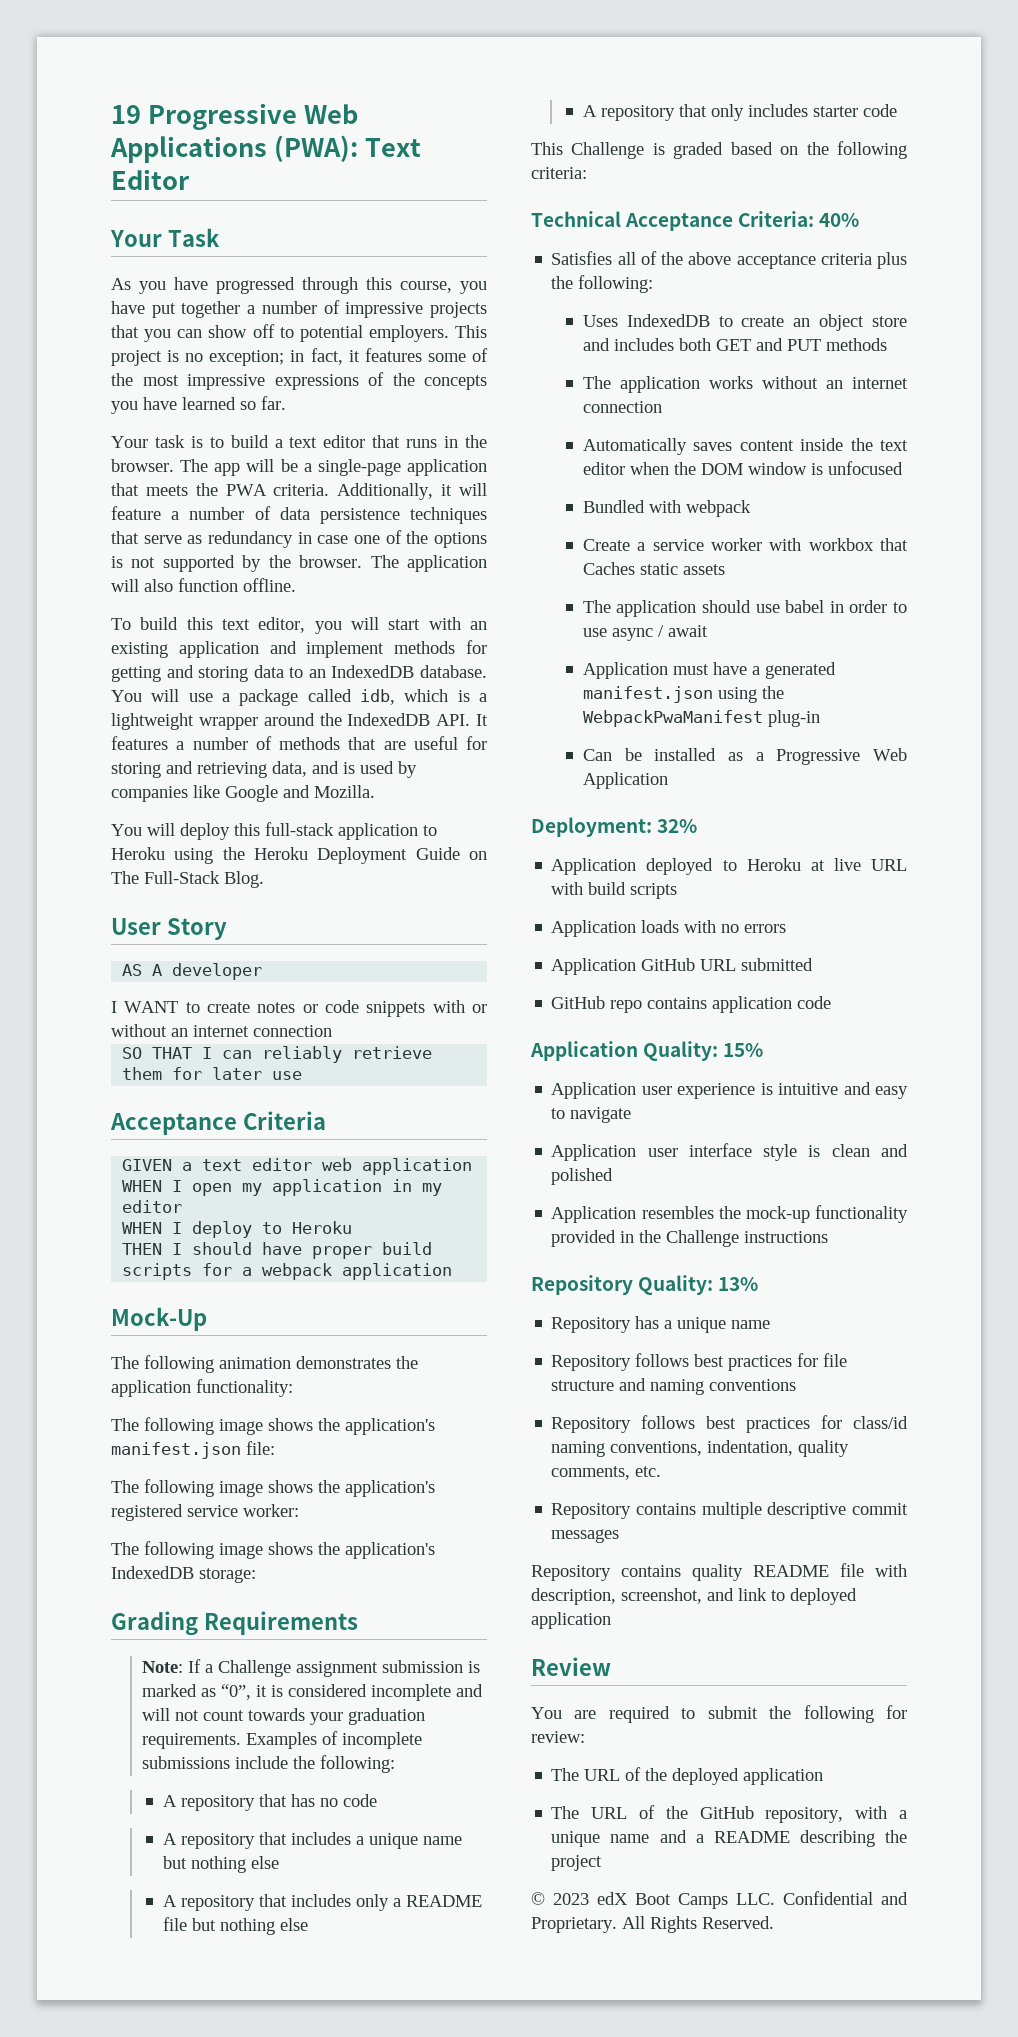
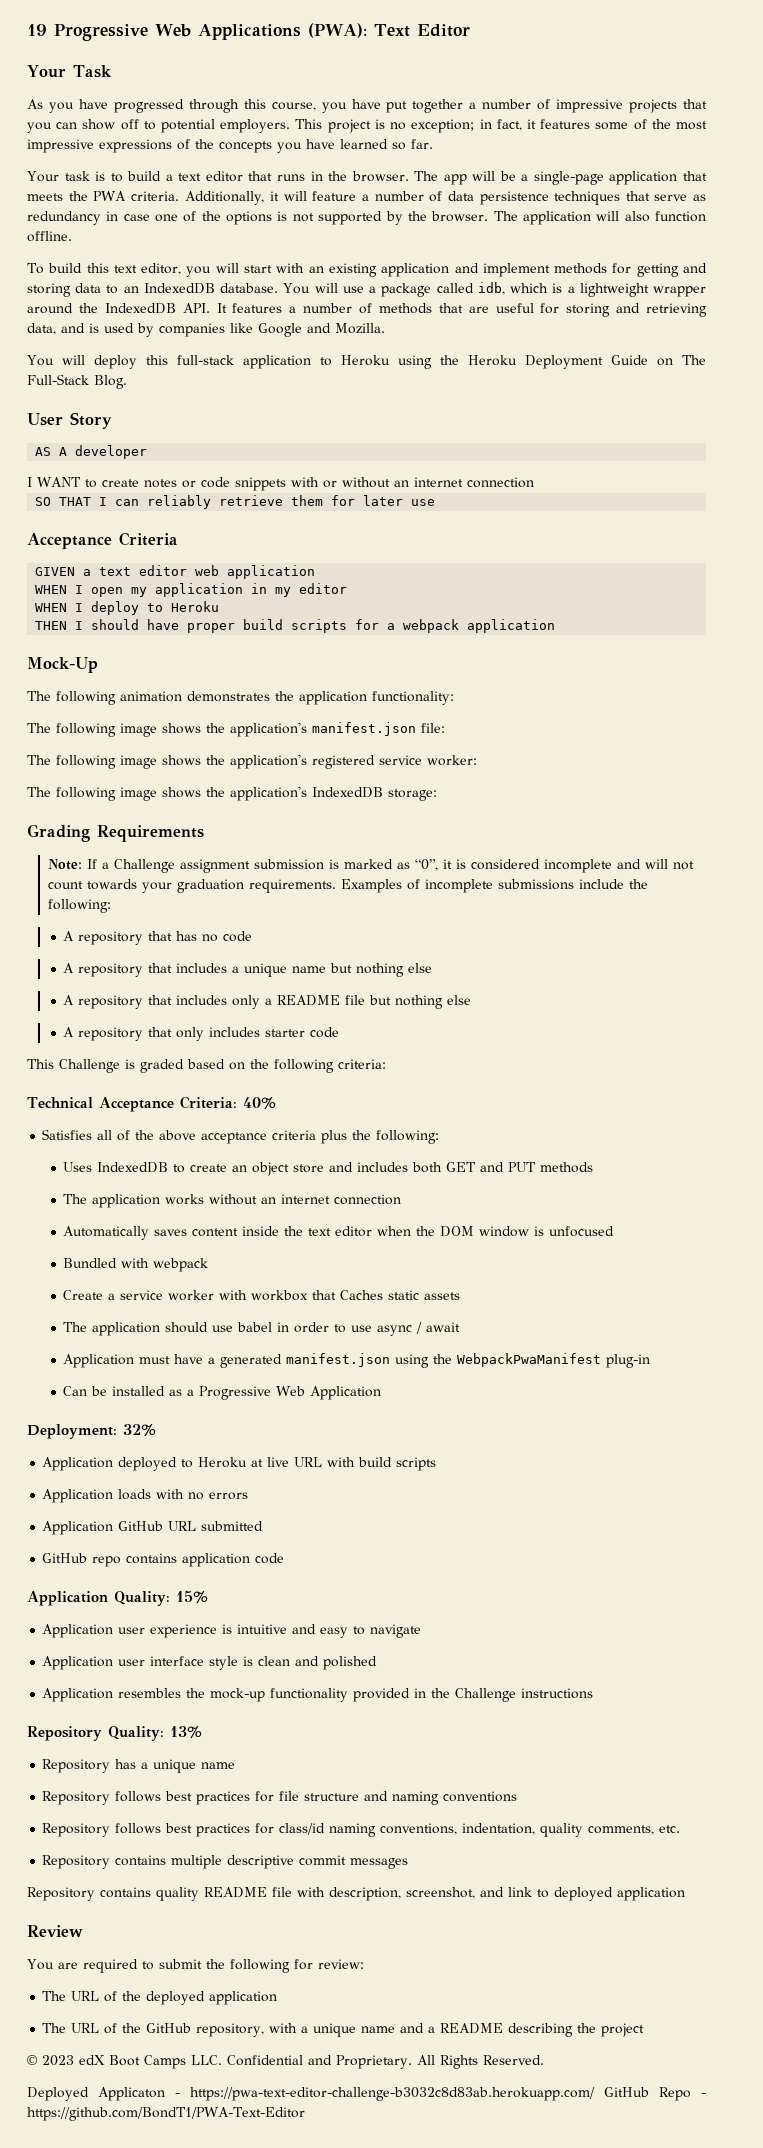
+ Deployed Applicaton - https://pwa-text-editor-challenge-b3032c8d83ab.herokuapp.com/ GitHub Repo - https://github.com/BondT1/PWA-Text-Editor

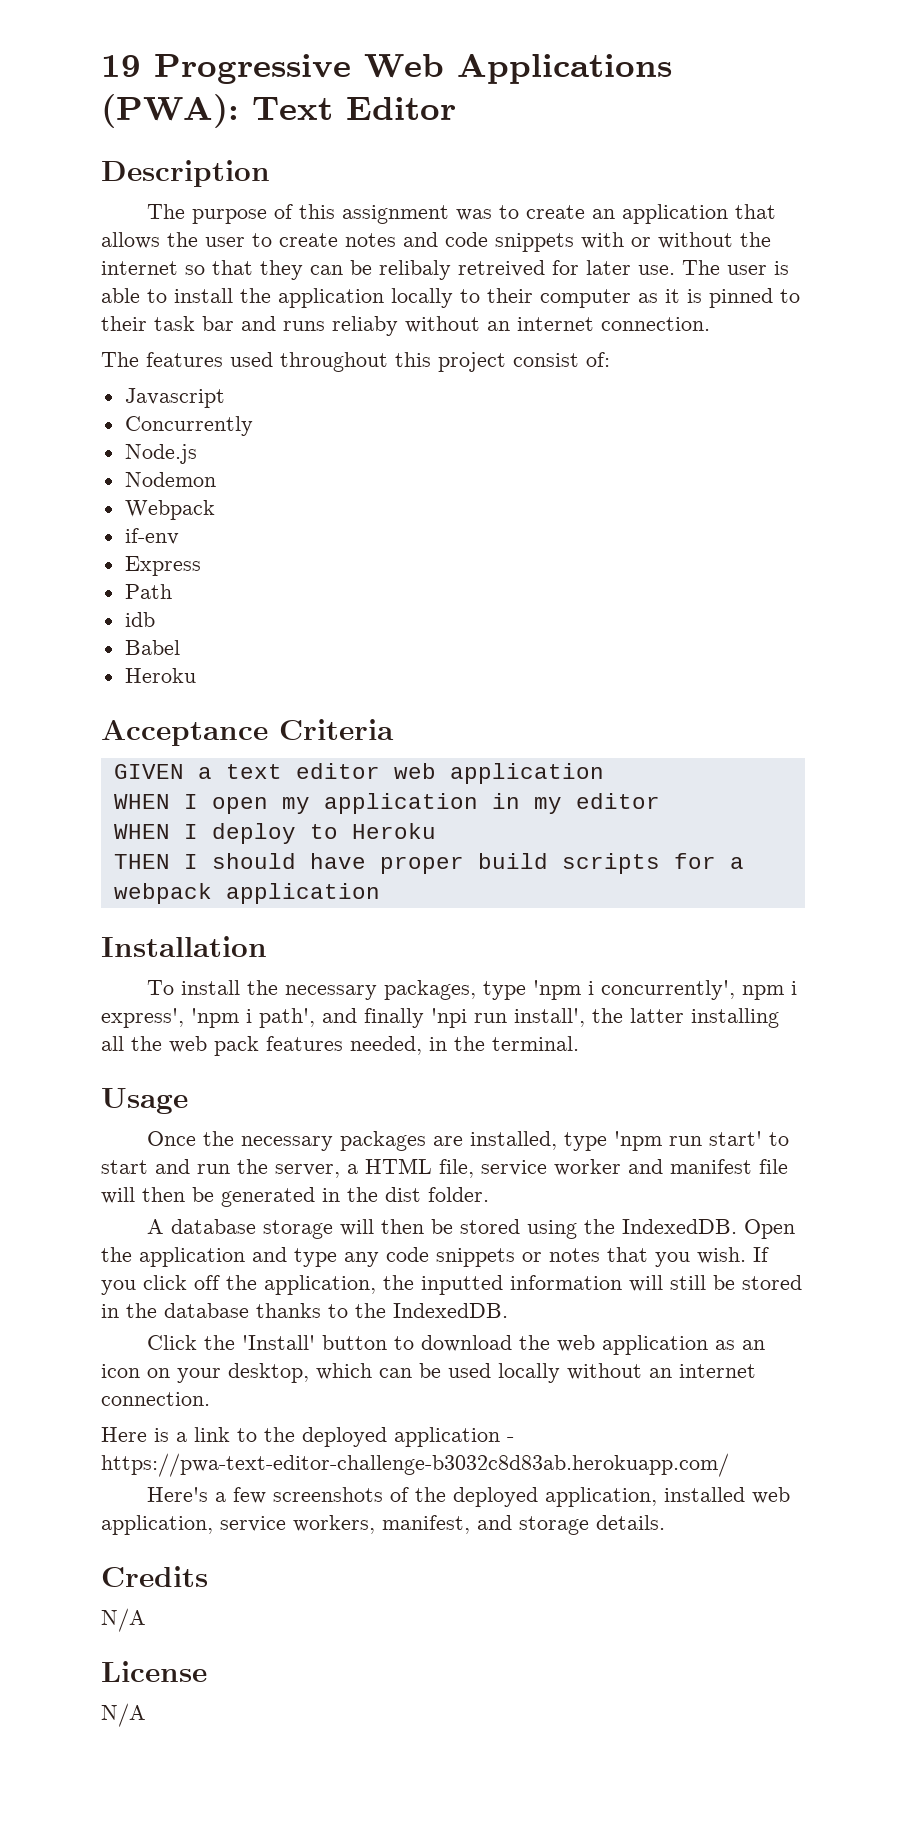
- Your Task
- As you have progressed through this course, you have put together a number of impressive projects that you can show off to potential employers. This project is no exception; in fact, it features some of the most impressive expressions of the concepts you have learned so far.
- Your task is to build a text editor that runs in the browser. The app will be a single-page application that meets the PWA criteria. Additionally, it will feature a number of data persistence techniques that serve as redundancy in case one of the options is not supported by the browser. The application will also function offline.
- To build this text editor, you will start with an existing application and implement methods for getting and storing data to an IndexedDB database. You will use a package called idb, which is a lightweight wrapper around the IndexedDB API. It features a number of methods that are useful for storing and retrieving data, and is used by companies like Google and Mozilla.
- You will deploy this full-stack application to Heroku using the Heroku Deployment Guide on The Full-Stack Blog.
- User Story
- AS A developer
- I WANT to create notes or code snippets with or without an internet connection
- SO THAT I can reliably retrieve them for later use
+ Description
+ The purpose of this assignment was to create an application that allows the user to create notes and code snippets with or without the internet so that they can be relibaly retreived for later use. The user is able to install the application locally to their computer as it is pinned to their task bar and runs reliaby without an internet connection.
+ The features used throughout this project consist of:
+ Javascript
+ Concurrently
+ Node.js
+ Nodemon
+ Webpack
+ if-env
+ Express
+ Path
+ idb
+ Babel
+ Heroku
- Mock-Up
- The following animation demonstrates the application functionality:
- The following image shows the application's manifest.json file:
- The following image shows the application's registered service worker:
- The following image shows the application's IndexedDB storage:
- Grading Requirements
- Note: If a Challenge assignment submission is marked as “0”, it is considered incomplete and will not count towards your graduation requirements. Examples of incomplete submissions include the following:
- A repository that has no code
- A repository that includes a unique name but nothing else
- A repository that includes only a README file but nothing else
- A repository that only includes starter code
- This Challenge is graded based on the following criteria:
- Technical Acceptance Criteria: 40%
- Satisfies all of the above acceptance criteria plus the following:
- Uses IndexedDB to create an object store and includes both GET and PUT methods
- The application works without an internet connection
- Automatically saves content inside the text editor when the DOM window is unfocused
- Bundled with webpack
- Create a service worker with workbox that Caches static assets
- The application should use babel in order to use async / await
- Application must have a generated manifest.json using the WebpackPwaManifest plug-in
- Can be installed as a Progressive Web Application
- Deployment: 32%
- Application deployed to Heroku at live URL with build scripts
- Application loads with no errors
- Application GitHub URL submitted
- GitHub repo contains application code
- Application Quality: 15%
- Application user experience is intuitive and easy to navigate
- Application user interface style is clean and polished
- Application resembles the mock-up functionality provided in the Challenge instructions
- Repository Quality: 13%
- Repository has a unique name
- Repository follows best practices for file structure and naming conventions
- Repository follows best practices for class/id naming conventions, indentation, quality comments, etc.
- Repository contains multiple descriptive commit messages
- Repository contains quality README file with description, screenshot, and link to deployed application
- Review
- You are required to submit the following for review:
- The URL of the deployed application
- The URL of the GitHub repository, with a unique name and a README describing the project
- © 2023 edX Boot Camps LLC. Confidential and Proprietary. All Rights Reserved.
- Deployed Applicaton - https://pwa-text-editor-challenge-b3032c8d83ab.herokuapp.com/ GitHub Repo - https://github.com/BondT1/PWA-Text-Editor
+ Installation
+ To install the necessary packages, type 'npm i concurrently', npm i express', 'npm i path', and finally 'npi run install', the latter installing all the web pack features needed, in the terminal.
+ Usage
+ Once the necessary packages are installed, type 'npm run start' to start and run the server, a HTML file, service worker and manifest file will then be generated in the dist folder.
+ A database storage will then be stored using the IndexedDB. Open the application and type any code snippets or notes that you wish. If you click off the application, the inputted information will still be stored in the database thanks to the IndexedDB.
+ Click the 'Install' button to download the web application as an icon on your desktop, which can be used locally without an internet connection.
+ Here is a link to the deployed application - https://pwa-text-editor-challenge-b3032c8d83ab.herokuapp.com/
+ Here's a few screenshots of the deployed application, installed web application, service workers, manifest, and storage details.
+ Credits
+ N/A
+ License
+ N/A

